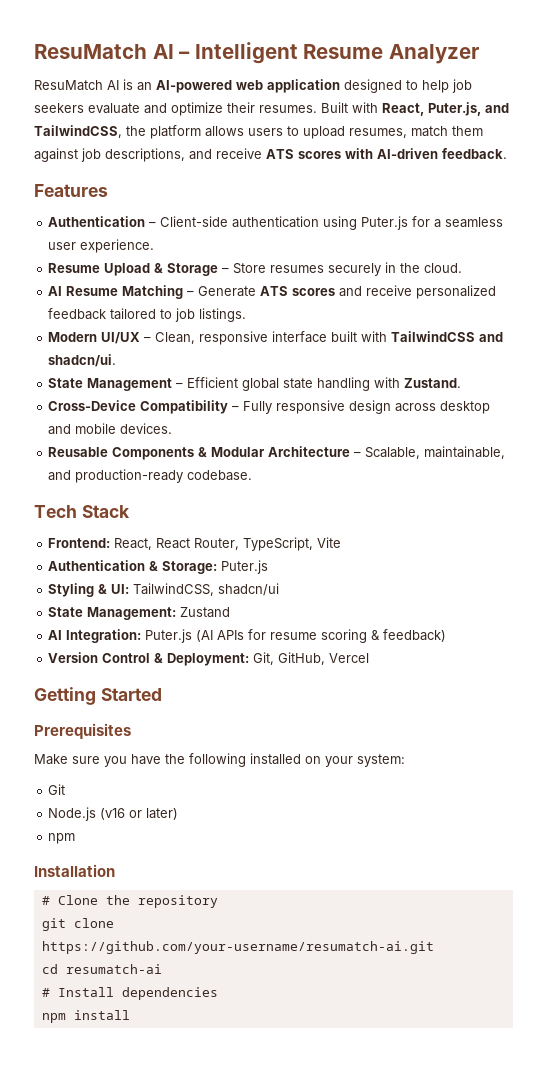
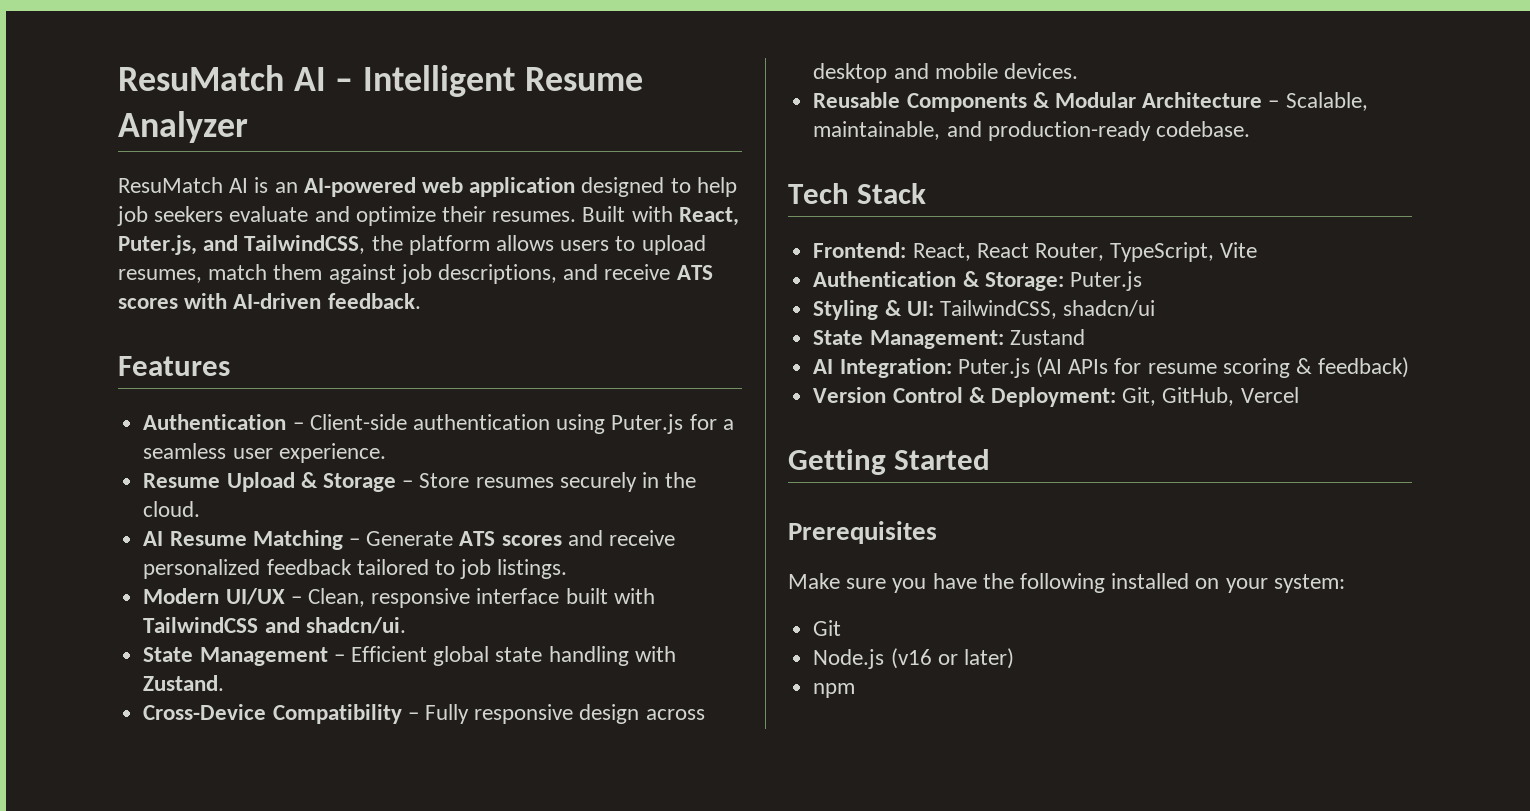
- Installation
- # Clone the repository
- git clone https://github.com/your-username/resumatch-ai.git
- cd resumatch-ai
- # Install dependencies
- npm install

